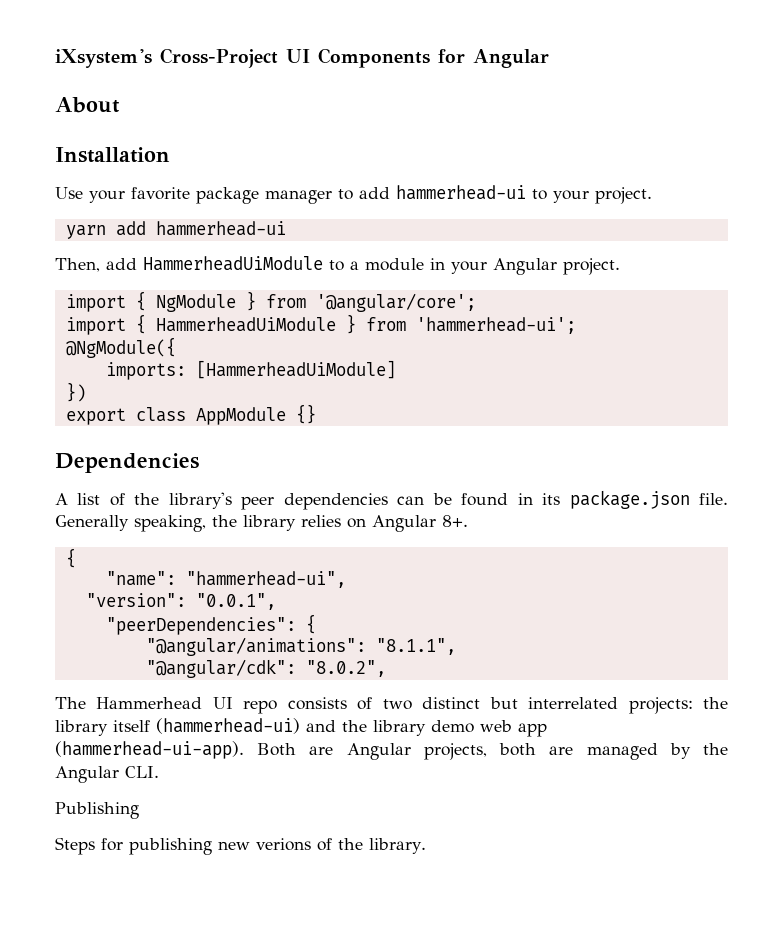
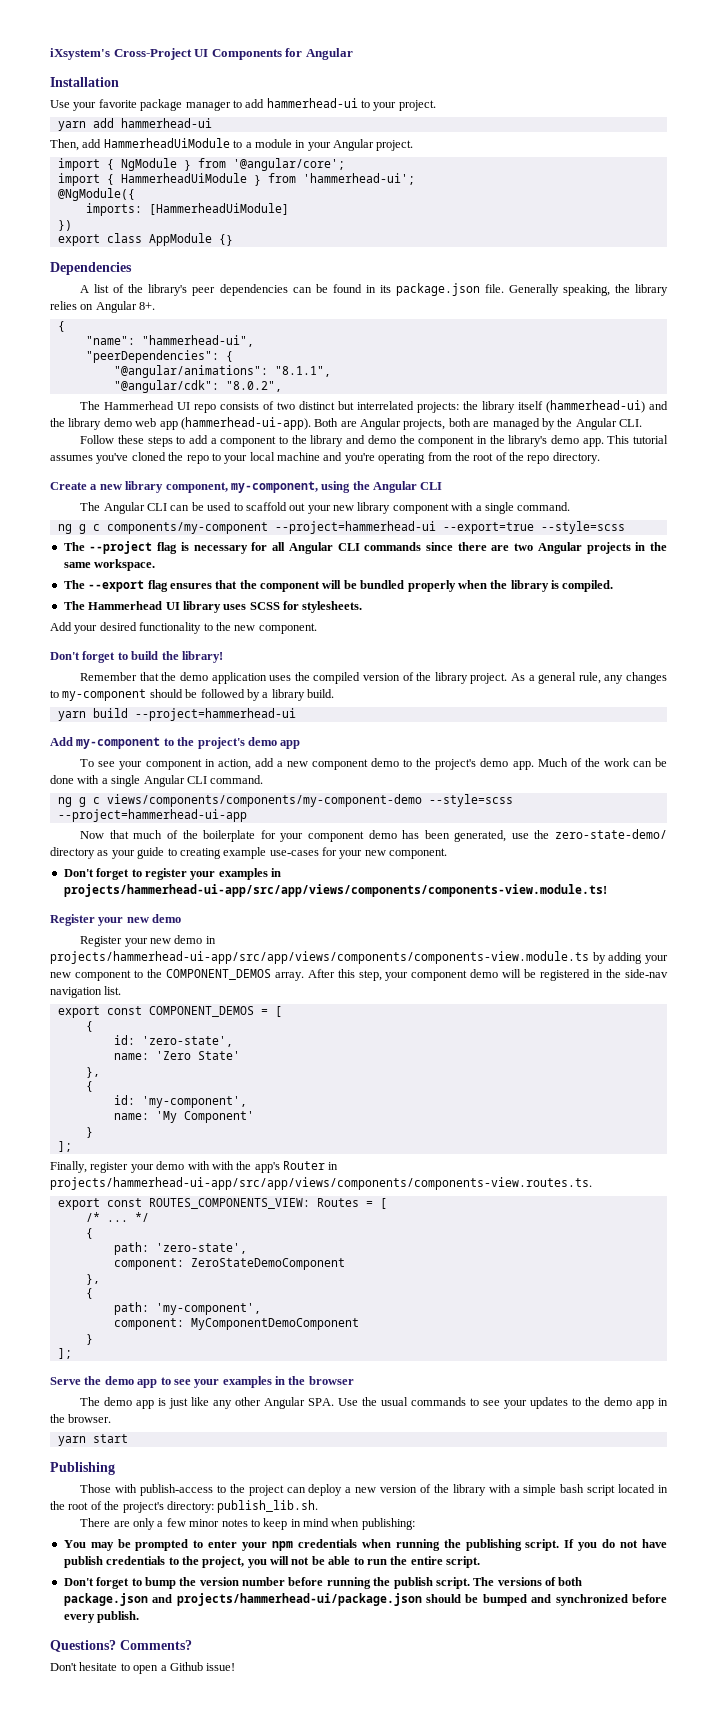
- About
- "version": "0.0.1",
+ Follow these steps to add a component to the library and demo the component in the library's demo app. This tutorial assumes you've cloned the repo to your local machine and you're operating from the root of the repo directory.
+ Create a new library component, my-component, using the Angular CLI
+ The Angular CLI can be used to scaffold out your new library component with a single command.
+ ng g c components/my-component --project=hammerhead-ui --export=true --style=scss
+ The --project flag is necessary for all Angular CLI commands since there are two Angular projects in the same workspace.
+ The --export flag ensures that the component will be bundled properly when the library is compiled.
+ The Hammerhead UI library uses SCSS for stylesheets.
+ Add your desired functionality to the new component.
+ Don't forget to build the library!
+ Remember that the demo application uses the compiled version of the library project. As a general rule, any changes to my-component should be followed by a library build.
+ yarn build --project=hammerhead-ui
+ Add my-component to the project's demo app
+ To see your component in action, add a new component demo to the project's demo app. Much of the work can be done with a single Angular CLI command.
+ ng g c views/components/components/my-component-demo --style=scss --project=hammerhead-ui-app
+ Now that much of the boilerplate for your component demo has been generated, use the zero-state-demo/ directory as your guide to creating example use-cases for your new component.
+ Don't forget to register your examples in projects/hammerhead-ui-app/src/app/views/components/components-view.module.ts!
+ Register your new demo
+ Register your new demo in projects/hammerhead-ui-app/src/app/views/components/components-view.module.ts by adding your new component to the COMPONENT_DEMOS array. After this step, your component demo will be registered in the side-nav navigation list.
+ export const COMPONENT_DEMOS = [
+ {
+ id: 'zero-state',
+ name: 'Zero State'
+ },
+ {
+ id: 'my-component',
+ name: 'My Component'
+ }
+ ];
+ Finally, register your demo with with the app's Router in projects/hammerhead-ui-app/src/app/views/components/components-view.routes.ts.
+ export const ROUTES_COMPONENTS_VIEW: Routes = [
+ /* ... */
+ {
+ path: 'zero-state',
+ component: ZeroStateDemoComponent
+ },
+ {
+ path: 'my-component',
+ component: MyComponentDemoComponent
+ }
+ ];
+ Serve the demo app to see your examples in the browser
+ The demo app is just like any other Angular SPA. Use the usual commands to see your updates to the demo app in the browser.
+ yarn start
  Publishing
- Steps for publishing new verions of the library.
+ Those with publish-access to the project can deploy a new version of the library with a simple bash script located in the root of the project's directory: publish_lib.sh.
+ There are only a few minor notes to keep in mind when publishing:
+ You may be prompted to enter your npm credentials when running the publishing script. If you do not have publish credentials to the project, you will not be able to run the entire script.
+ Don't forget to bump the version number before running the publish script. The versions of both package.json and projects/hammerhead-ui/package.json should be bumped and synchronized before every publish.
+ Questions? Comments?
+ Don't hesitate to open a Github issue!

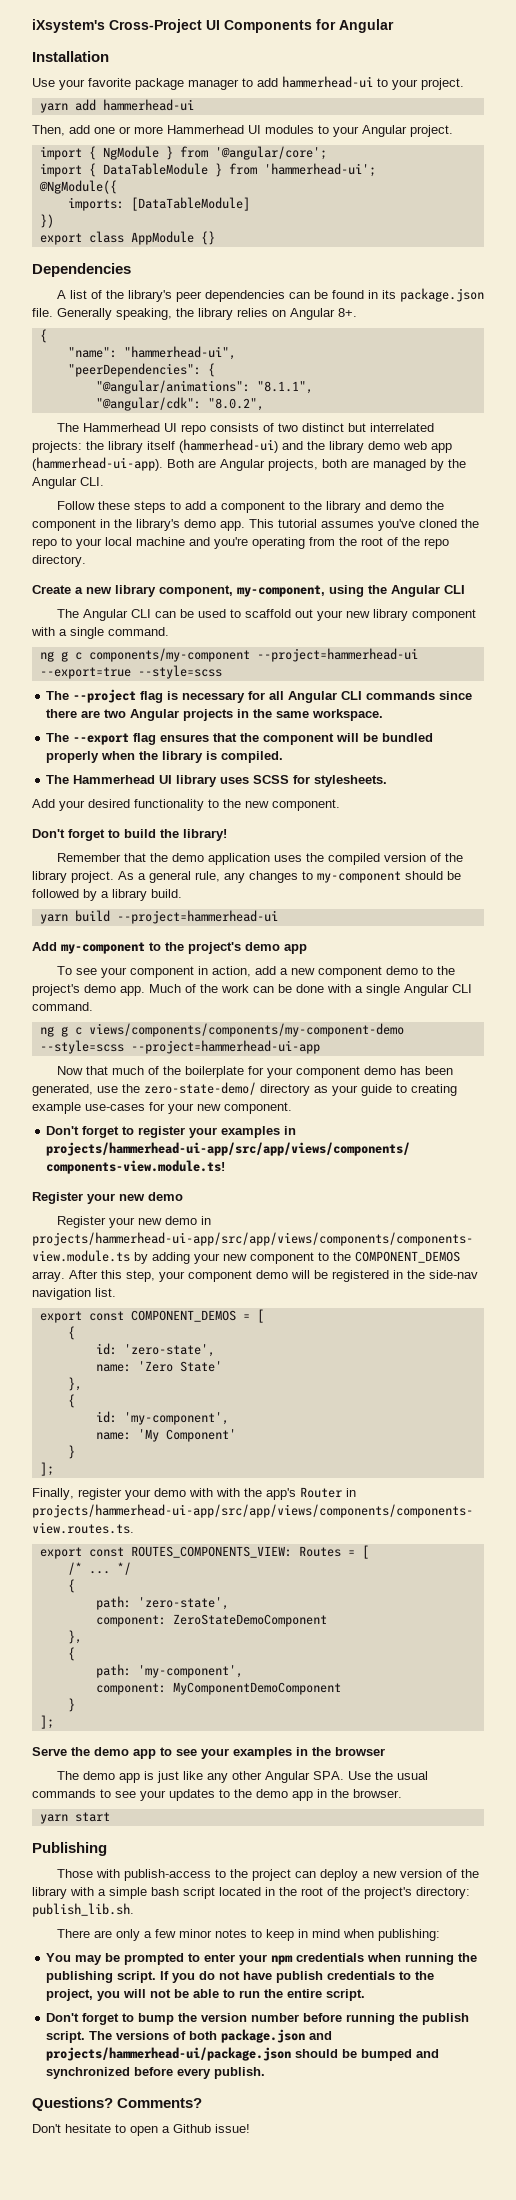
- Then, add HammerheadUiModule to a module in your Angular project.
+ Then, add one or more Hammerhead UI modules to your Angular project.
- import { HammerheadUiModule } from 'hammerhead-ui';
+ import { DataTableModule } from 'hammerhead-ui';
- imports: [HammerheadUiModule]
+ imports: [DataTableModule]

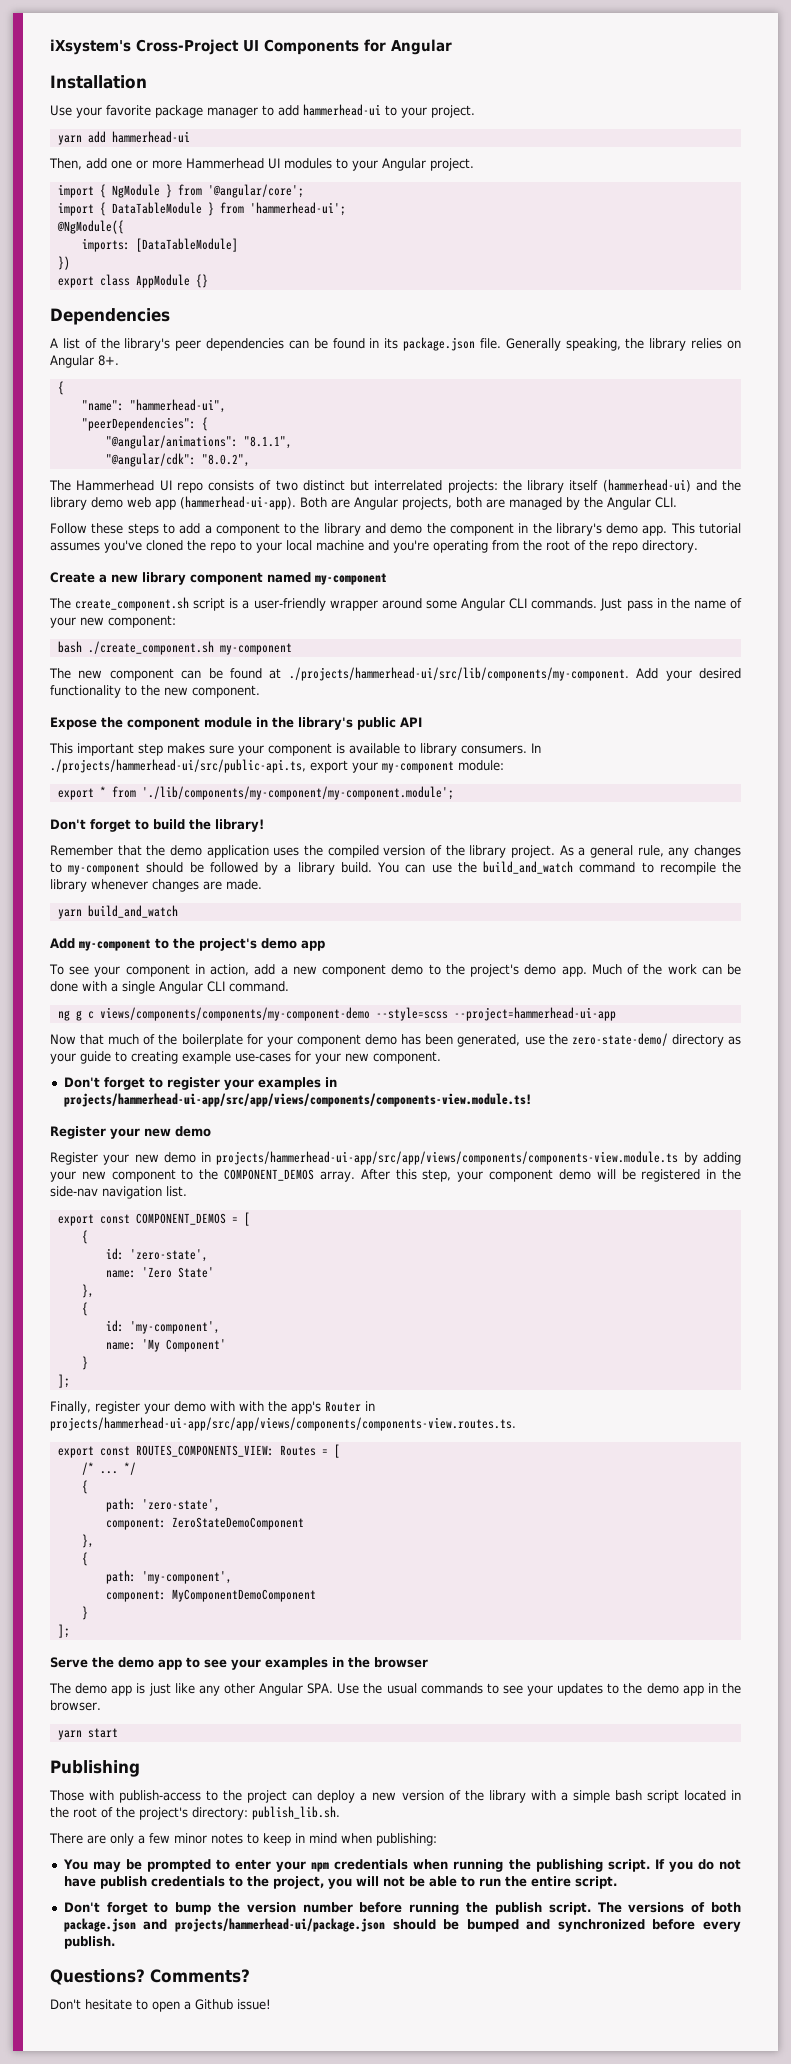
- Create a new library component, my-component, using the Angular CLI
- The Angular CLI can be used to scaffold out your new library component with a single command.
- ng g c components/my-component --project=hammerhead-ui --export=true --style=scss
- The --project flag is necessary for all Angular CLI commands since there are two Angular projects in the same workspace.
- The --export flag ensures that the component will be bundled properly when the library is compiled.
- The Hammerhead UI library uses SCSS for stylesheets.
- Add your desired functionality to the new component.
+ Create a new library component named my-component
+ The create_component.sh script is a user-friendly wrapper around some Angular CLI commands. Just pass in the name of your new component:
+ bash ./create_component.sh my-component
+ The new component can be found at ./projects/hammerhead-ui/src/lib/components/my-component. Add your desired functionality to the new component.
+ Expose the component module in the library's public API
+ This important step makes sure your component is available to library consumers. In ./projects/hammerhead-ui/src/public-api.ts, export your my-component module:
+ export * from './lib/components/my-component/my-component.module';
- As a general rule, any changes to my-component should be followed by a library build.
- yarn build --project=hammerhead-ui
+ As a general rule, any changes to my-component should be followed by a library build. You can use the build_and_watch command to recompile the library whenever changes are made.
+ yarn build_and_watch

